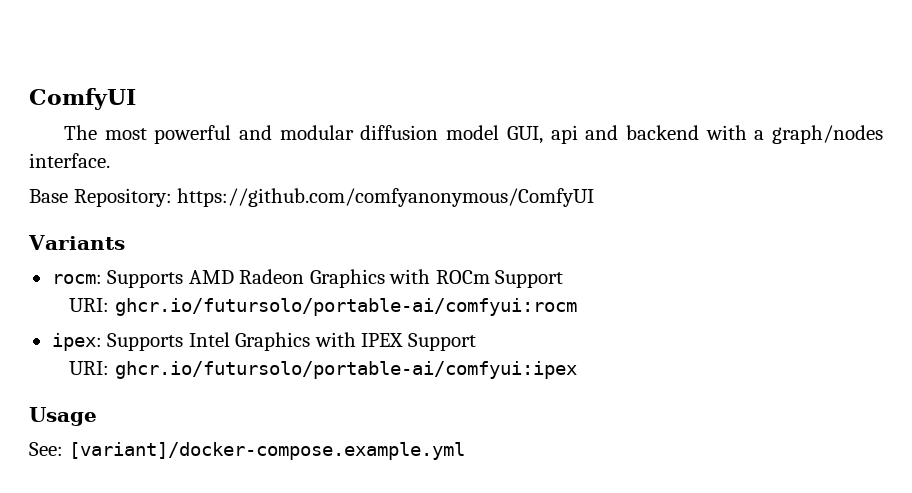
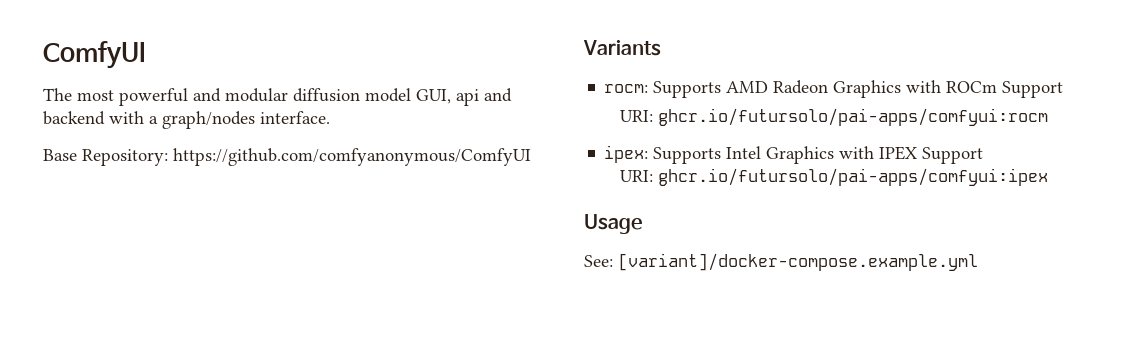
- URI: ghcr.io/futursolo/portable-ai/comfyui:rocm
+ URI: ghcr.io/futursolo/pai-apps/comfyui:rocm
- URI: ghcr.io/futursolo/portable-ai/comfyui:ipex
+ URI: ghcr.io/futursolo/pai-apps/comfyui:ipex

